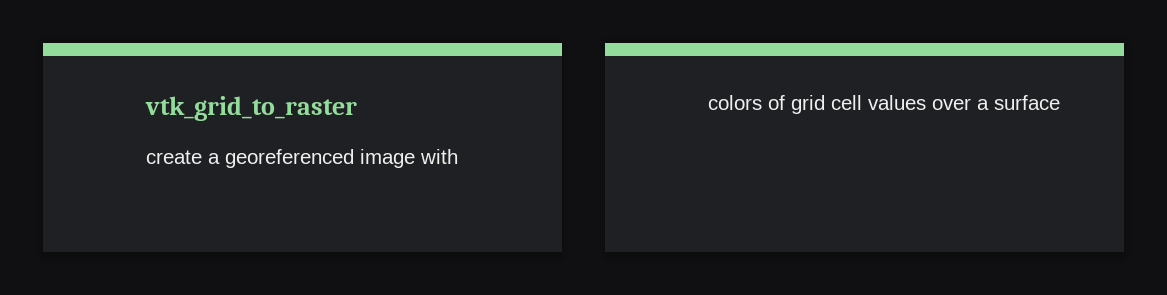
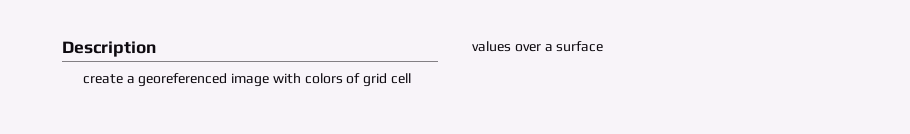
- vtk_grid_to_raster
+ Description

